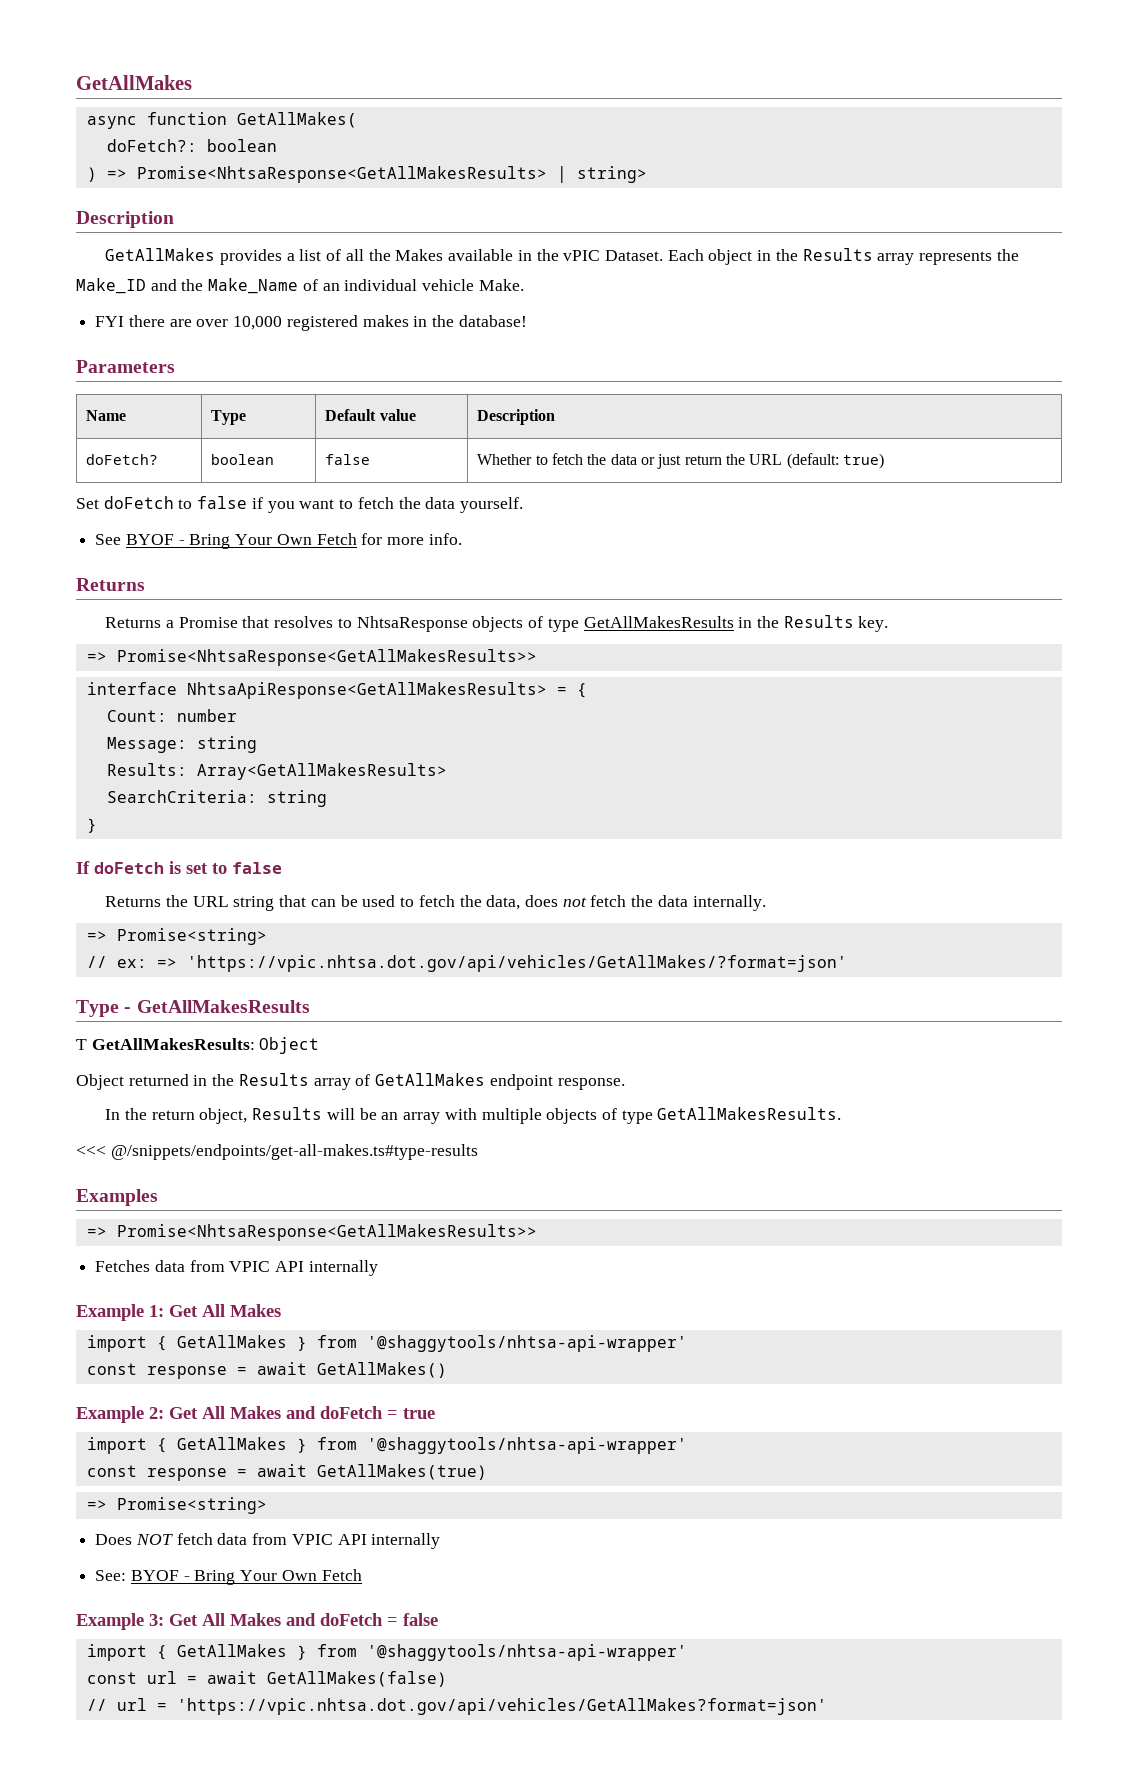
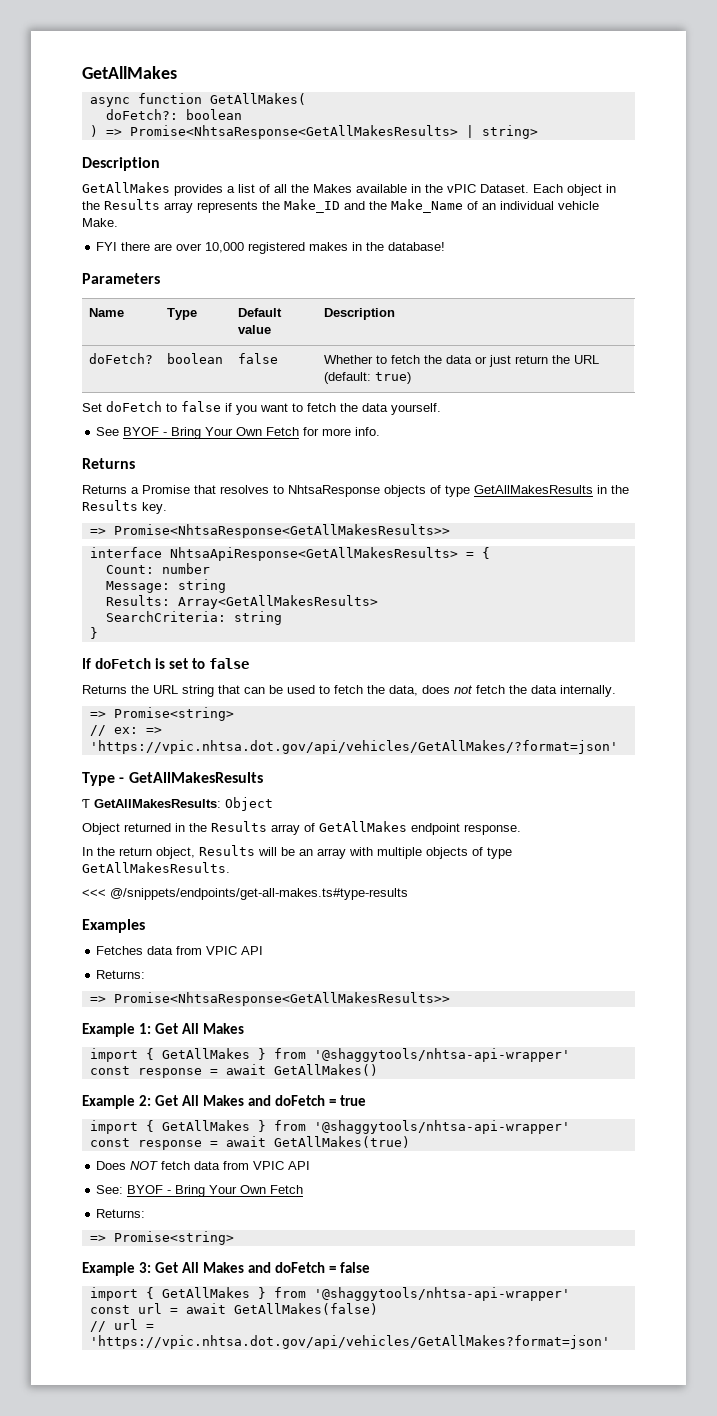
  Examples
- => Promise<NhtsaResponse<GetAllMakesResults>>
- Fetches data from VPIC API internally
+ Fetches data from VPIC API
+ Returns:
+ => Promise<NhtsaResponse<GetAllMakesResults>>
  const response = await GetAllMakes(true)
- => Promise<string>
- Does NOT fetch data from VPIC API internally
+ Does NOT fetch data from VPIC API
  See: BYOF - Bring Your Own Fetch
+ Returns:
+ => Promise<string>

